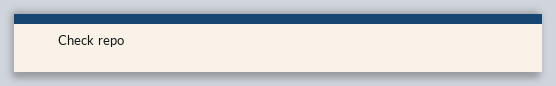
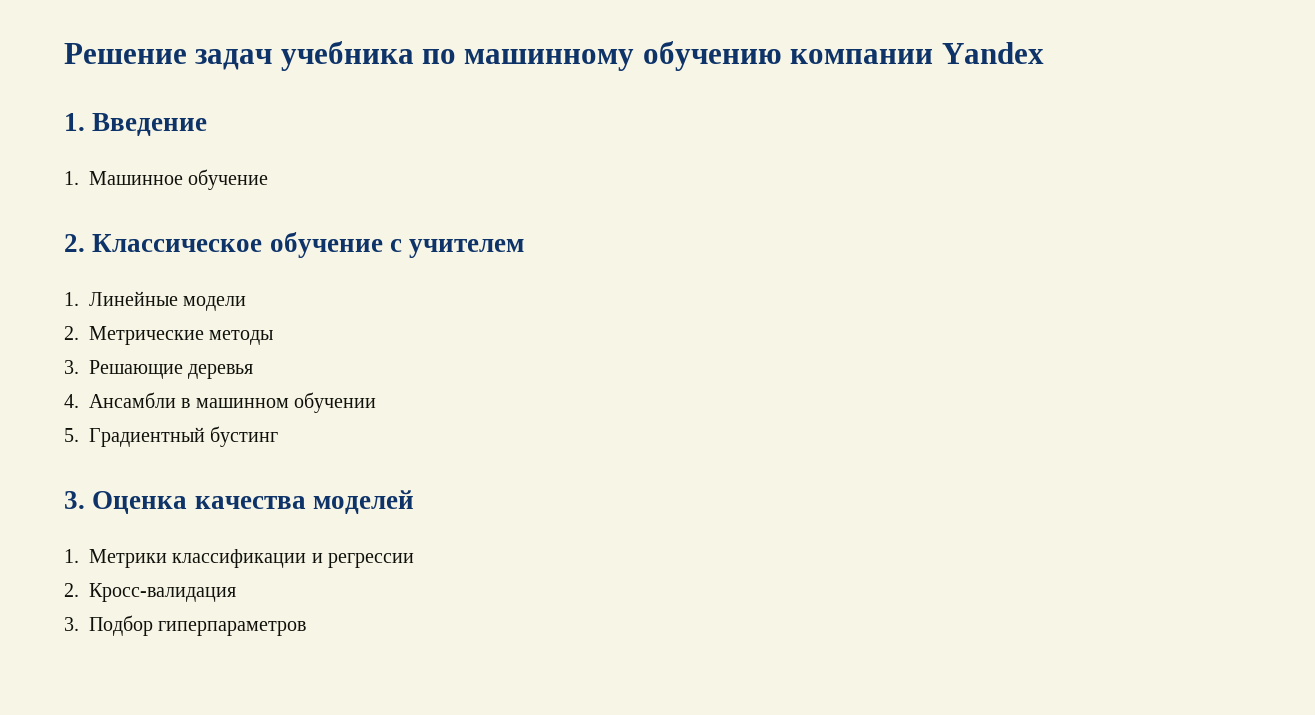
- Check repo
+ Решение задач учебника по машинному обучению компании Yandex
+ 1. Введение
+ 1. Машинное обучение
+ 2. Классическое обучение с учителем
+ 1. Линейные модели
+ 2. Метрические методы
+ 3. Решающие деревья
+ 4. Ансамбли в машинном обучении
+ 5. Градиентный бустинг
+ 3. Оценка качества моделей
+ 1. Метрики классификации и регрессии
+ 2. Кросс-валидация
+ 3. Подбор гиперпараметров

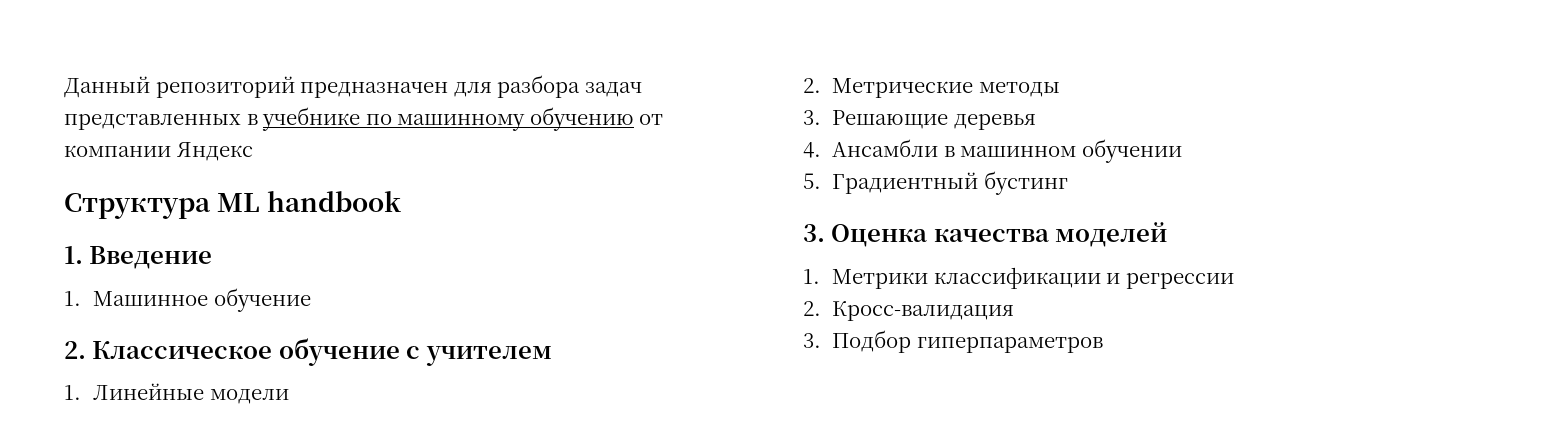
- Решение задач учебника по машинному обучению компании Yandex
+ Данный репозиторий предназначен для разбора задач представленных в учебнике по машинному обучению от компании Яндекс
+ Структура ML handbook

